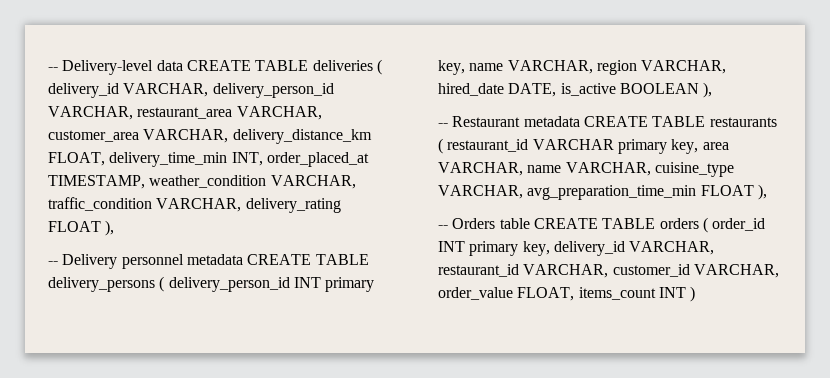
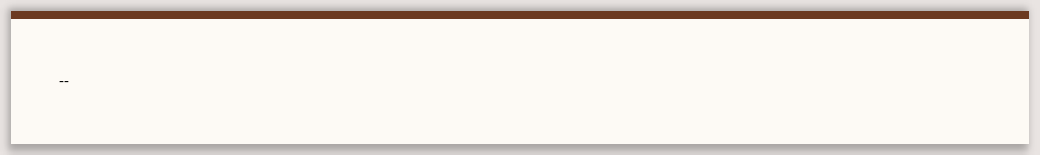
- -- Delivery-level data CREATE TABLE deliveries ( delivery_id VARCHAR, delivery_person_id VARCHAR, restaurant_area VARCHAR, customer_area VARCHAR, delivery_distance_km FLOAT, delivery_time_min INT, order_placed_at TIMESTAMP, weather_condition VARCHAR, traffic_condition VARCHAR, delivery_rating FLOAT ),
- -- Delivery personnel metadata CREATE TABLE delivery_persons ( delivery_person_id INT primary key, name VARCHAR, region VARCHAR, hired_date DATE, is_active BOOLEAN ),
- -- Restaurant metadata CREATE TABLE restaurants ( restaurant_id VARCHAR primary key, area VARCHAR, name VARCHAR, cuisine_type VARCHAR, avg_preparation_time_min FLOAT ),
- -- Orders table CREATE TABLE orders ( order_id INT primary key, delivery_id VARCHAR, restaurant_id VARCHAR, customer_id VARCHAR, order_value FLOAT, items_count INT )
+ --

